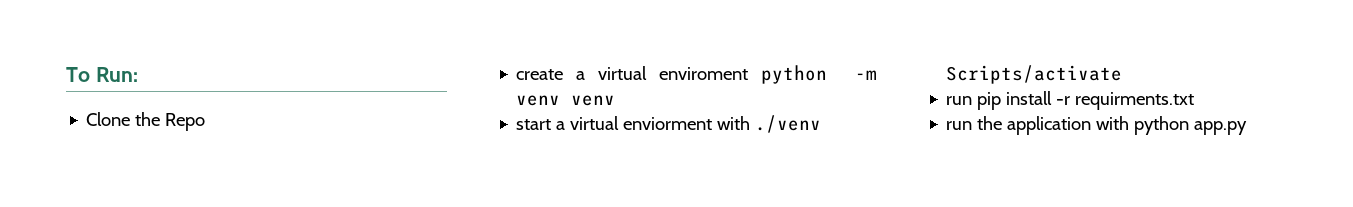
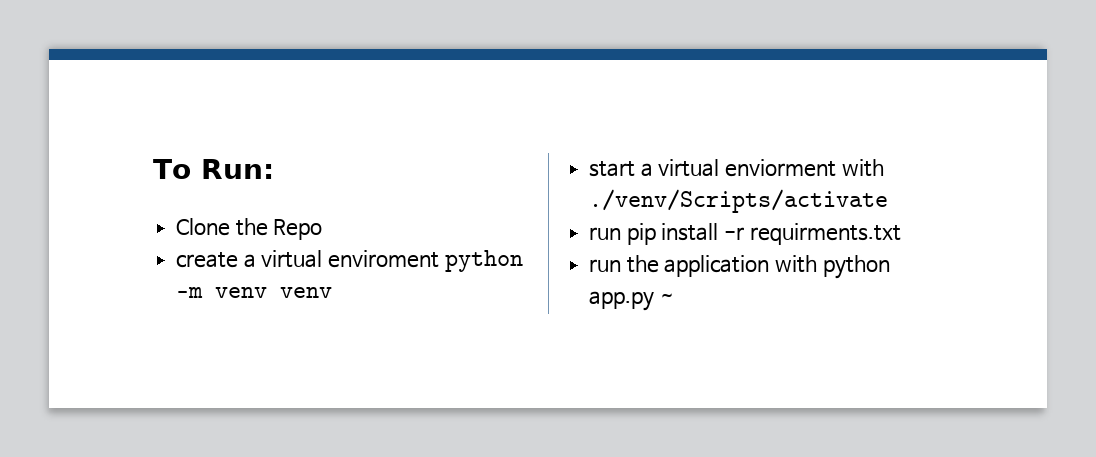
- start a virtual enviorment with ./venv Scripts/activate
+ start a virtual enviorment with ./venv/Scripts/activate
- run the application with python app.py
+ run the application with python app.py ~

